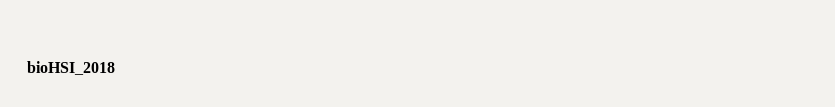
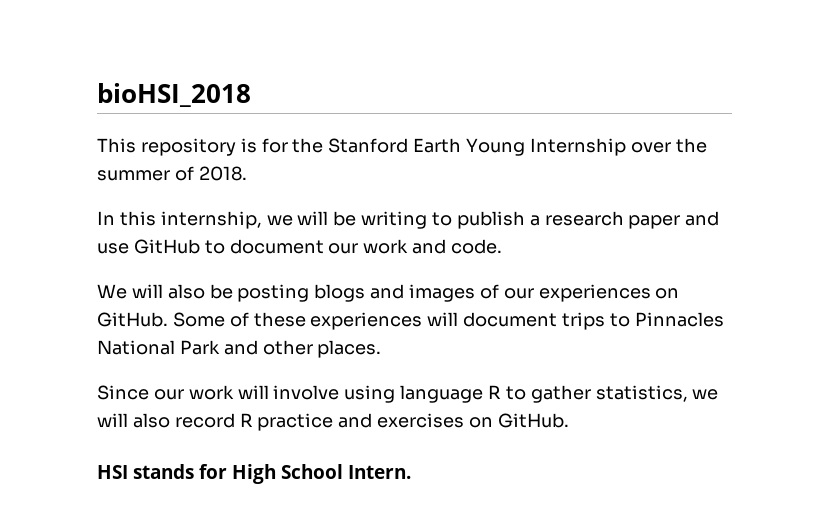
+ This repository is for the Stanford Earth Young Internship over the summer of 2018.
+ In this internship, we will be writing to publish a research paper and use GitHub to document our work and code.
+ We will also be posting blogs and images of our experiences on GitHub. Some of these experiences will document trips to Pinnacles National Park and other places.
+ Since our work will involve using language R to gather statistics, we will also record R practice and exercises on GitHub.
+ HSI stands for High School Intern.

